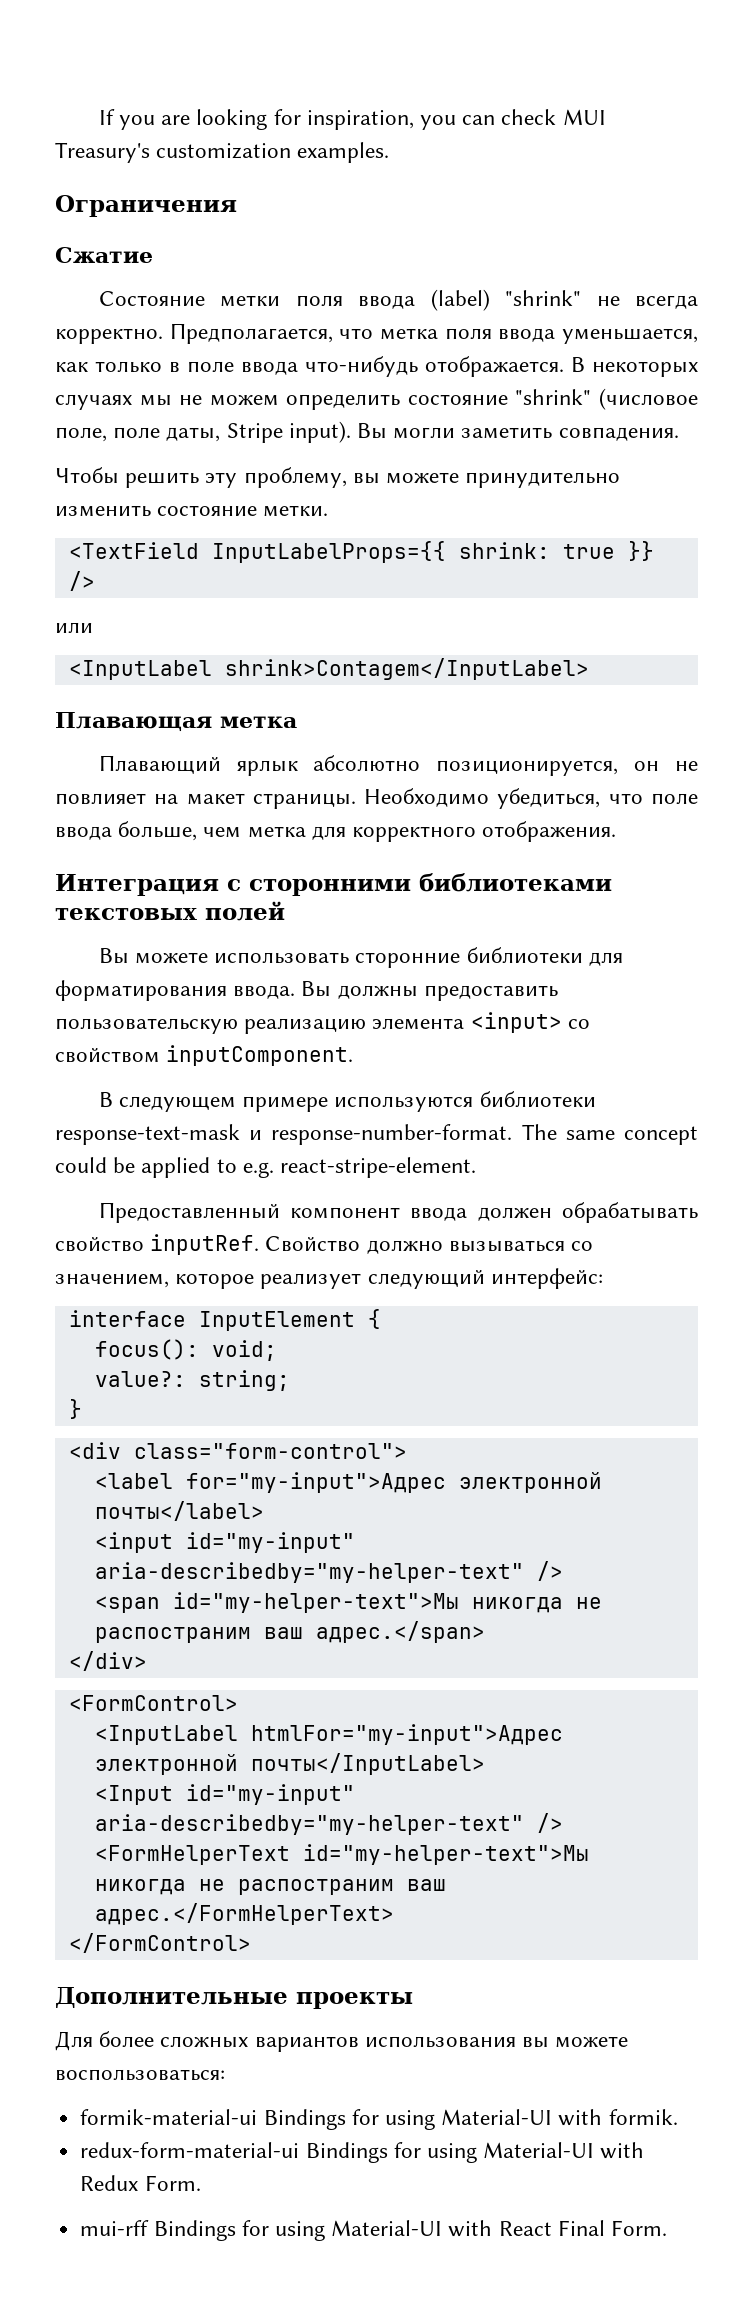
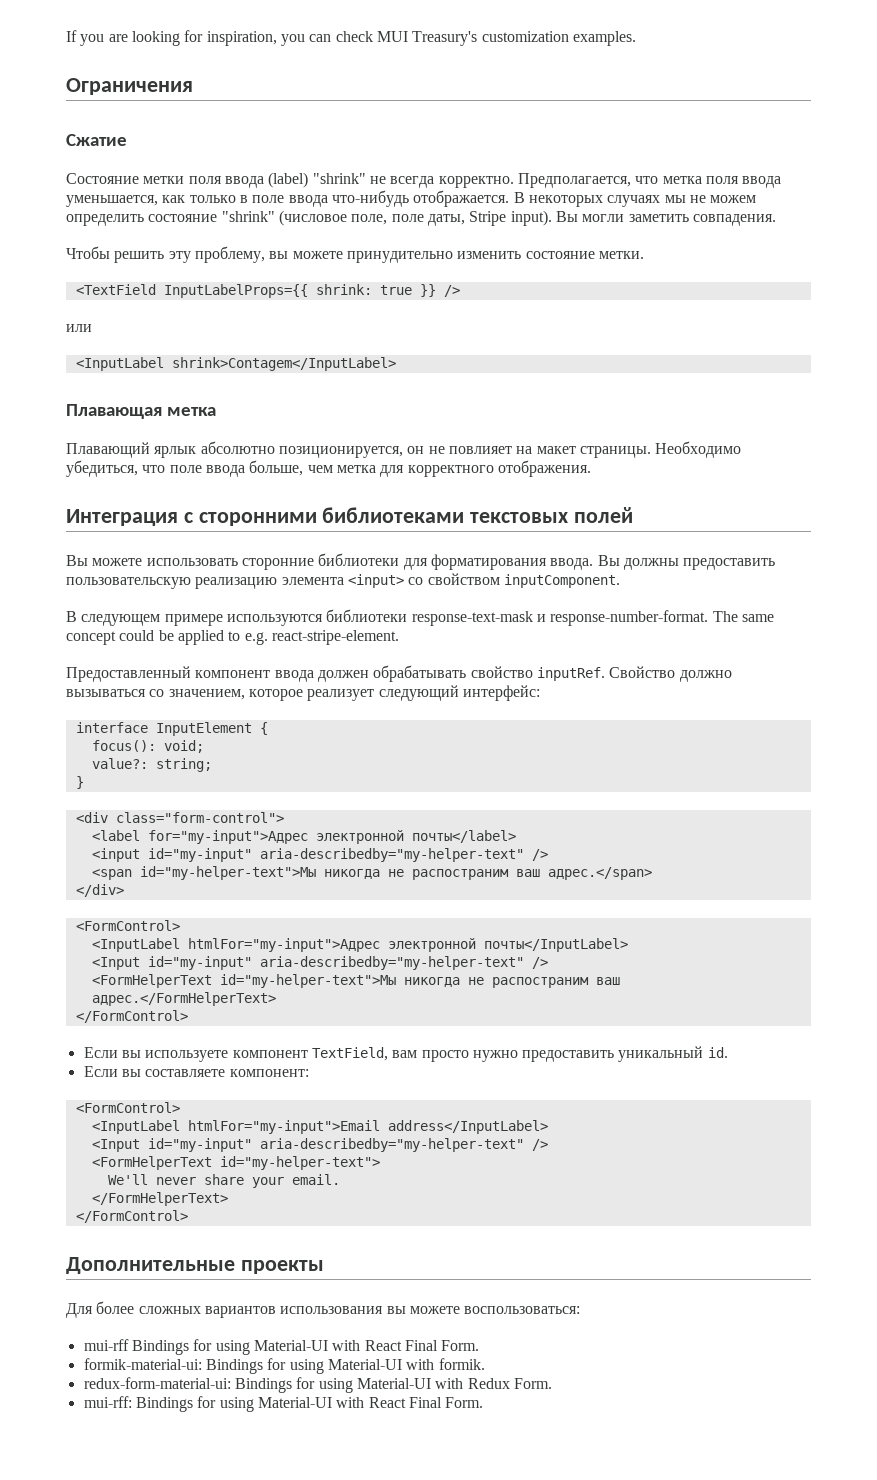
+ Если вы используете компонент TextField, вам просто нужно предоставить уникальный id.
+ Если вы составляете компонент:
+ <FormControl>
+ <InputLabel htmlFor="my-input">Email address</InputLabel>
+ <Input id="my-input" aria-describedby="my-helper-text" />
+ <FormHelperText id="my-helper-text">
+ We'll never share your email.
+ </FormHelperText>
+ </FormControl>
- formik-material-ui Bindings for using Material-UI with formik.
- redux-form-material-ui Bindings for using Material-UI with Redux Form.
+ formik-material-ui: Bindings for using Material-UI with formik.
+ redux-form-material-ui: Bindings for using Material-UI with Redux Form.
+ mui-rff: Bindings for using Material-UI with React Final Form.

